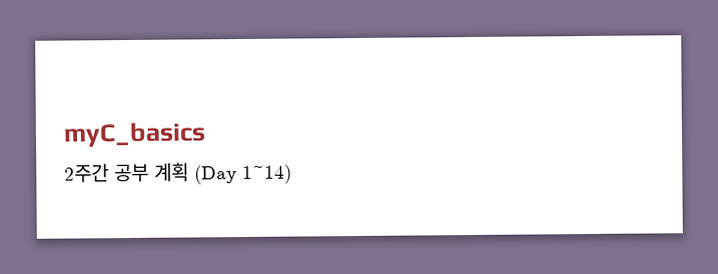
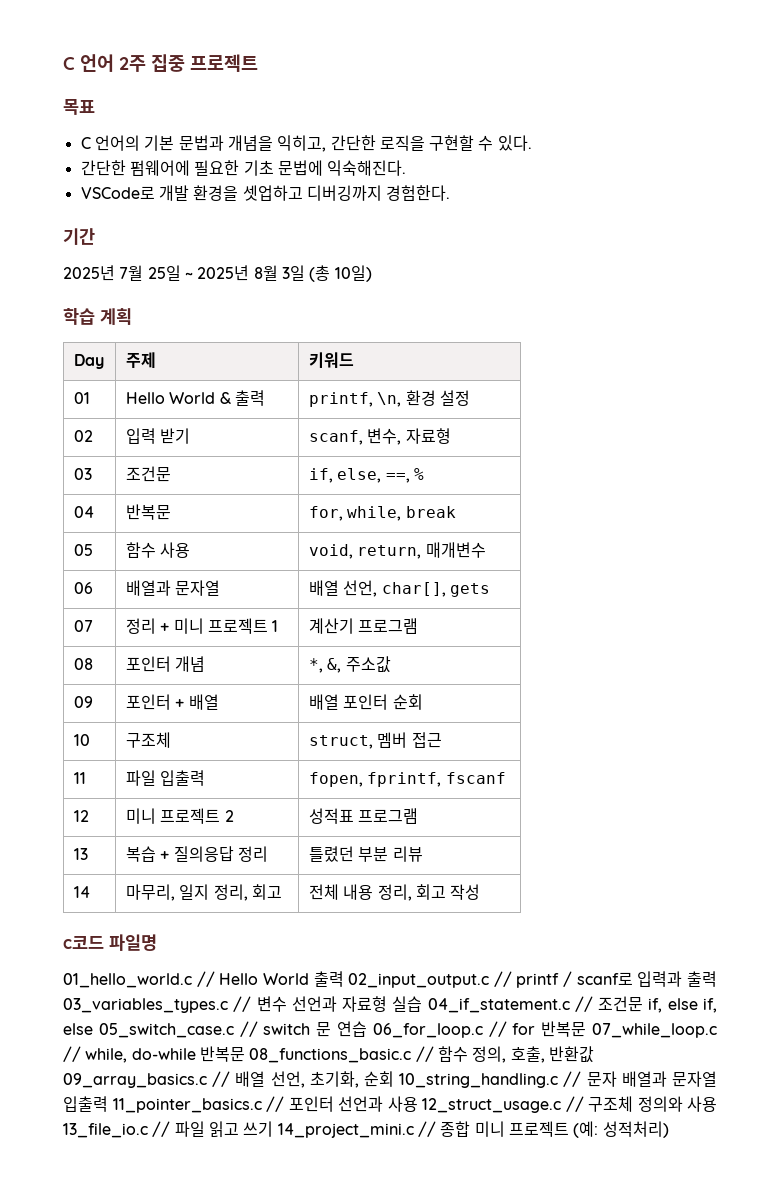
- myC_basics
- 2주간 공부 계획 (Day 1~14)
+ C 언어 2주 집중 프로젝트
+ 목표
+ C 언어의 기본 문법과 개념을 익히고, 간단한 로직을 구현할 수 있다.
+ 간단한 펌웨어에 필요한 기초 문법에 익숙해진다.
+ VSCode로 개발 환경을 셋업하고 디버깅까지 경험한다.
+ 기간
+ 2025년 7월 25일 ~ 2025년 8월 3일 (총 10일)
+ 학습 계획
+ Day | 주제 | 키워드
+ 01 | Hello World & 출력 | printf, \n, 환경 설정
+ 02 | 입력 받기 | scanf, 변수, 자료형
+ 03 | 조건문 | if, else, ==, %
+ 04 | 반복문 | for, while, break
+ 05 | 함수 사용 | void, return, 매개변수
+ 06 | 배열과 문자열 | 배열 선언, char[], gets
+ 07 | 정리 + 미니 프로젝트 1 | 계산기 프로그램
+ 08 | 포인터 개념 | *, &, 주소값
+ 09 | 포인터 + 배열 | 배열 포인터 순회
+ 10 | 구조체 | struct, 멤버 접근
+ 11 | 파일 입출력 | fopen, fprintf, fscanf
+ 12 | 미니 프로젝트 2 | 성적표 프로그램
+ 13 | 복습 + 질의응답 정리 | 틀렸던 부분 리뷰
+ 14 | 마무리, 일지 정리, 회고 | 전체 내용 정리, 회고 작성
+ c코드 파일명
+ 01_hello_world.c // Hello World 출력 02_input_output.c // printf / scanf로 입력과 출력 03_variables_types.c // 변수 선언과 자료형 실습 04_if_statement.c // 조건문 if, else if, else 05_switch_case.c // switch 문 연습 06_for_loop.c // for 반복문 07_while_loop.c // while, do-while 반복문 08_functions_basic.c // 함수 정의, 호출, 반환값 09_array_basics.c // 배열 선언, 초기화, 순회 10_string_handling.c // 문자 배열과 문자열 입출력 11_pointer_basics.c // 포인터 선언과 사용 12_struct_usage.c // 구조체 정의와 사용 13_file_io.c // 파일 읽고 쓰기 14_project_mini.c // 종합 미니 프로젝트 (예: 성적처리)

